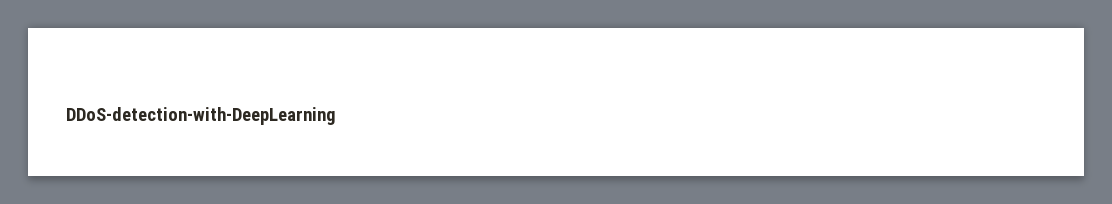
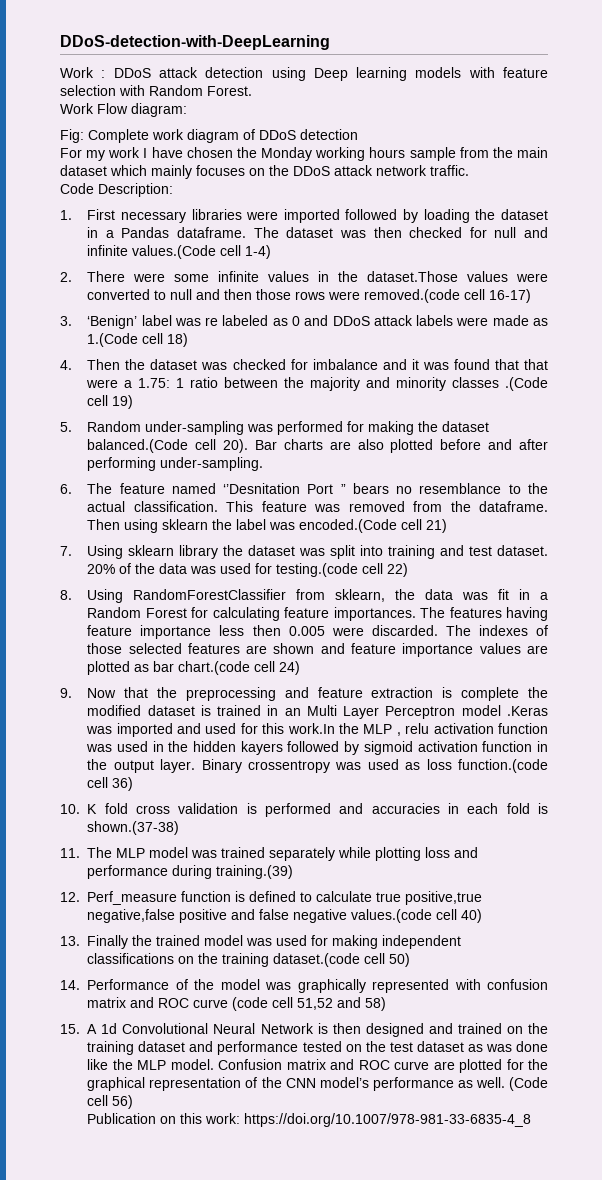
+ Work : DDoS attack detection using Deep learning models with feature selection with Random Forest.
+ Work Flow diagram:
+ Fig: Complete work diagram of DDoS detection
+ For my work I have chosen the Monday working hours sample from the main dataset which mainly focuses on the DDoS attack network traffic.
+ Code Description:
+ 1. First necessary libraries were imported followed by loading the dataset in a Pandas dataframe. The dataset was then checked for null and infinite values.(Code cell 1-4)
+ 2. There were some infinite values in the dataset.Those values were converted to null and then those rows were removed.(code cell 16-17)
+ 3. ‘Benign’ label was re labeled as 0 and DDoS attack labels were made as 1.(Code cell 18)
+ 4. Then the dataset was checked for imbalance and it was found that that were a 1.75: 1 ratio between the majority and minority classes .(Code cell 19)
+ 5. Random under-sampling was performed for making the dataset balanced.(Code cell 20). Bar charts are also plotted before and after performing under-sampling.
+ 6. The feature named ‘’Desnitation Port ” bears no resemblance to the actual classification. This feature was removed from the dataframe. Then using sklearn the label was encoded.(Code cell 21)
+ 7. Using sklearn library the dataset was split into training and test dataset. 20% of the data was used for testing.(code cell 22)
+ 8. Using RandomForestClassifier from sklearn, the data was fit in a Random Forest for calculating feature importances. The features having feature importance less then 0.005 were discarded. The indexes of those selected features are shown and feature importance values are plotted as bar chart.(code cell 24)
+ 9. Now that the preprocessing and feature extraction is complete the modified dataset is trained in an Multi Layer Perceptron model .Keras was imported and used for this work.In the MLP , relu activation function was used in the hidden kayers followed by sigmoid activation function in the output layer. Binary crossentropy was used as loss function.(code cell 36)
+ 10. K fold cross validation is performed and accuracies in each fold is shown.(37-38)
+ 11. The MLP model was trained separately while plotting loss and performance during training.(39)
+ 12. Perf_measure function is defined to calculate true positive,true negative,false positive and false negative values.(code cell 40)
+ 13. Finally the trained model was used for making independent classifications on the training dataset.(code cell 50)
+ 14. Performance of the model was graphically represented with confusion matrix and ROC curve (code cell 51,52 and 58)
+ 15. A 1d Convolutional Neural Network is then designed and trained on the training dataset and performance tested on the test dataset as was done like the MLP model. Confusion matrix and ROC curve are plotted for the graphical representation of the CNN model’s performance as well. (Code cell 56)
+ Publication on this work: https://doi.org/10.1007/978-981-33-6835-4_8

